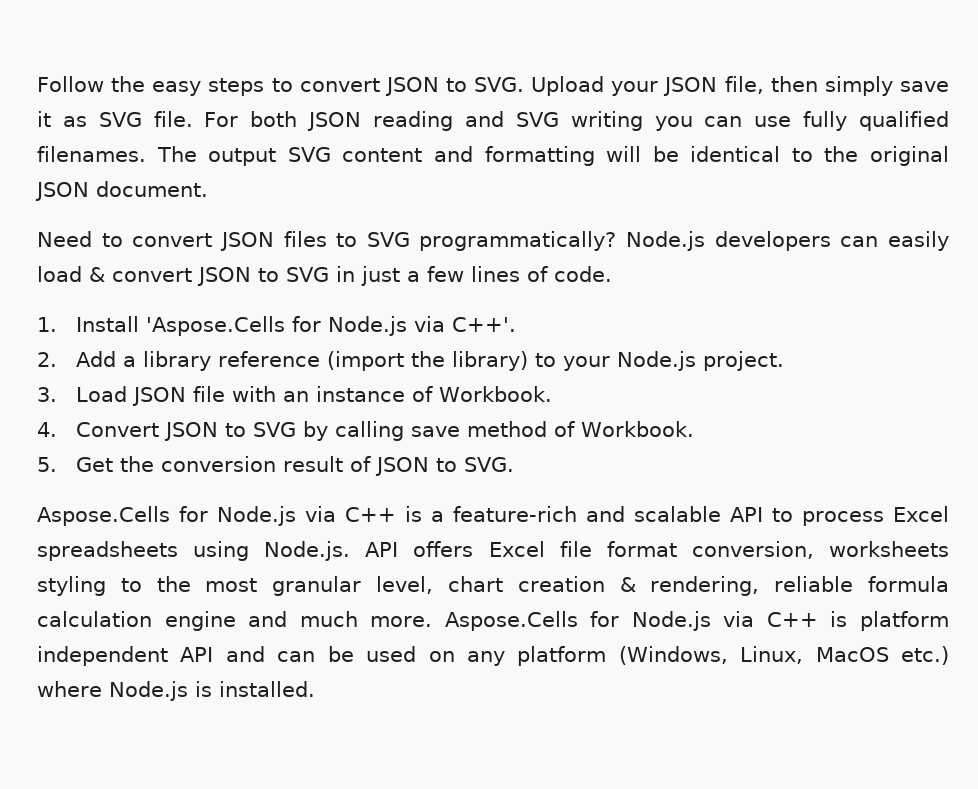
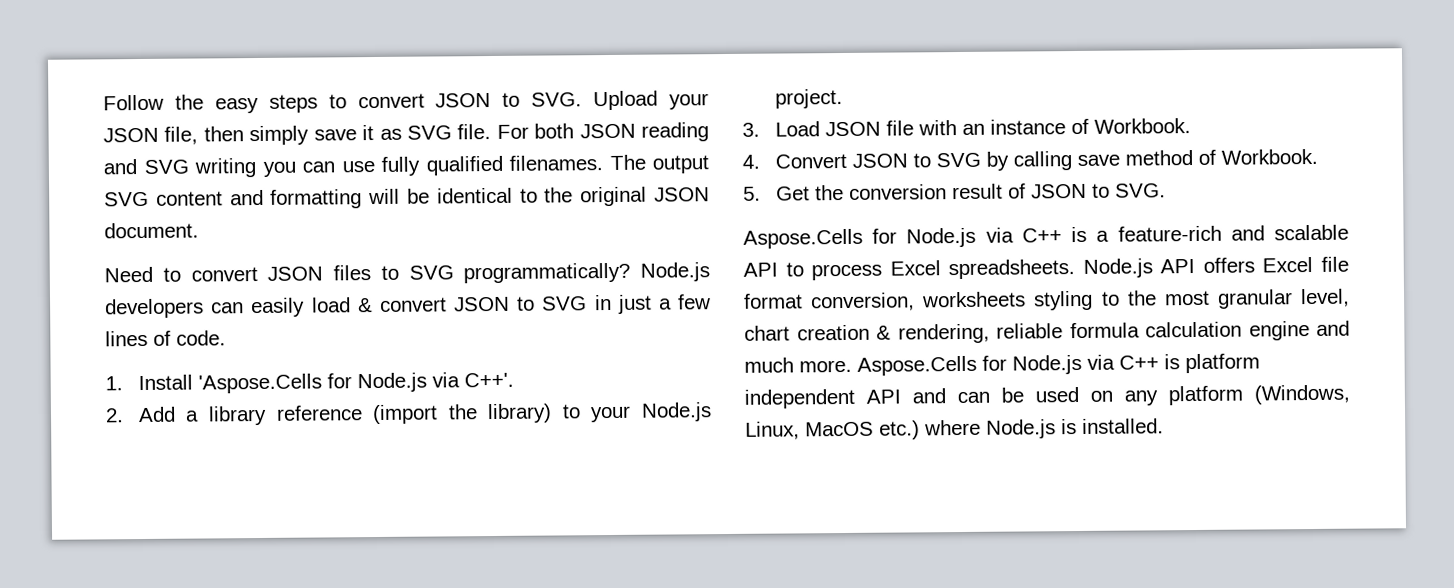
- Aspose.Cells for Node.js via C++ is a feature-rich and scalable API to process Excel spreadsheets using Node.js. API offers Excel file format conversion, worksheets styling to the most granular level, chart creation & rendering, reliable formula calculation engine and much more.
+ Aspose.Cells for Node.js via C++ is a feature-rich and scalable API to process Excel spreadsheets. Node.js API offers Excel file format conversion, worksheets styling to the most granular level, chart creation & rendering, reliable formula calculation engine and much more.

